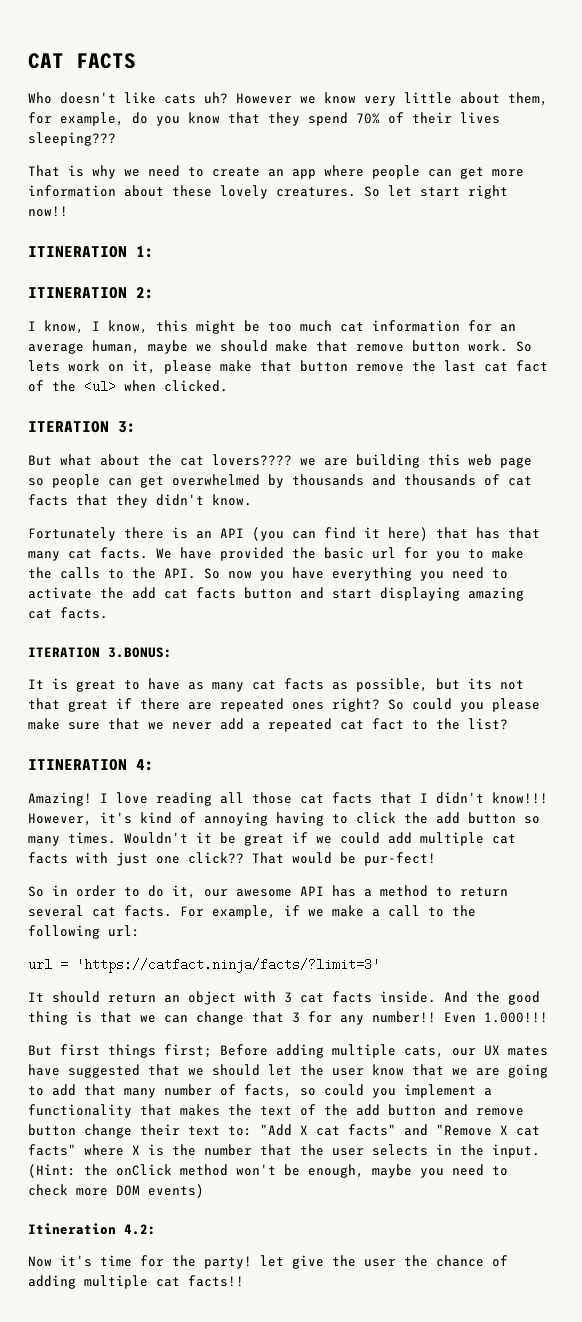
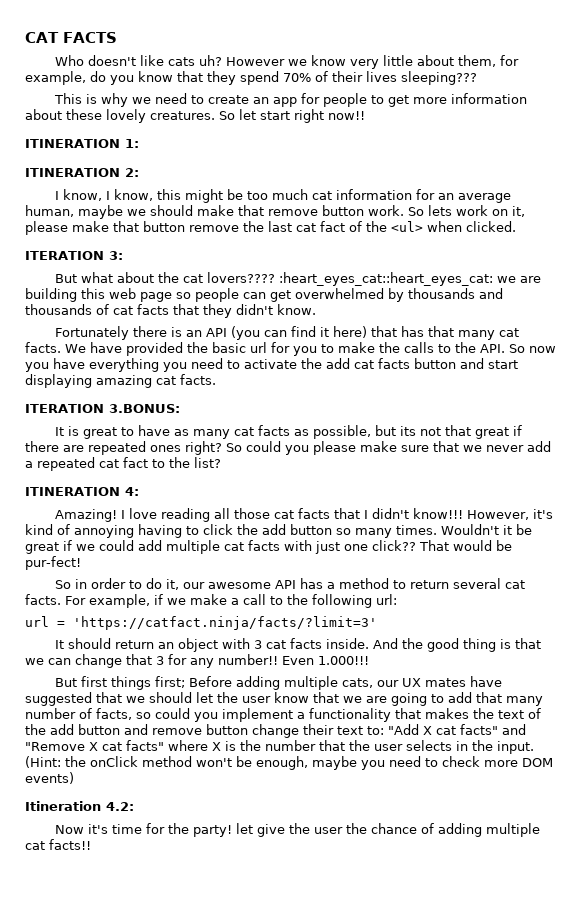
- That is why we need to create an app where people can get more information about these lovely creatures.
+ This is why we need to create an app for people to get more information about these lovely creatures.
- But what about the cat lovers???? we are building this web page so people can get overwhelmed by thousands and thousands of cat facts that they didn't know.
+ But what about the cat lovers???? :heart_eyes_cat::heart_eyes_cat: we are building this web page so people can get overwhelmed by thousands and thousands of cat facts that they didn't know.

